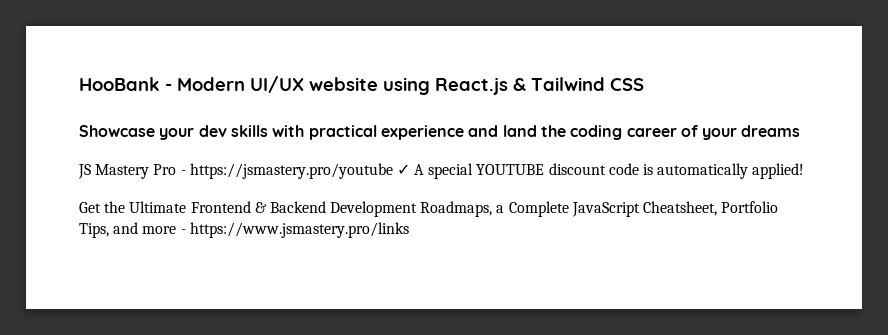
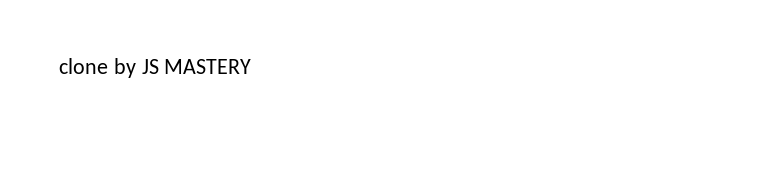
- HooBank - Modern UI/UX website using React.js & Tailwind CSS
- Showcase your dev skills with practical experience and land the coding career of your dreams
- JS Mastery Pro - https://jsmastery.pro/youtube ✓ A special YOUTUBE discount code is automatically applied!
- Get the Ultimate Frontend & Backend Development Roadmaps, a Complete JavaScript Cheatsheet, Portfolio Tips, and more - https://www.jsmastery.pro/links
+ clone by JS MASTERY

